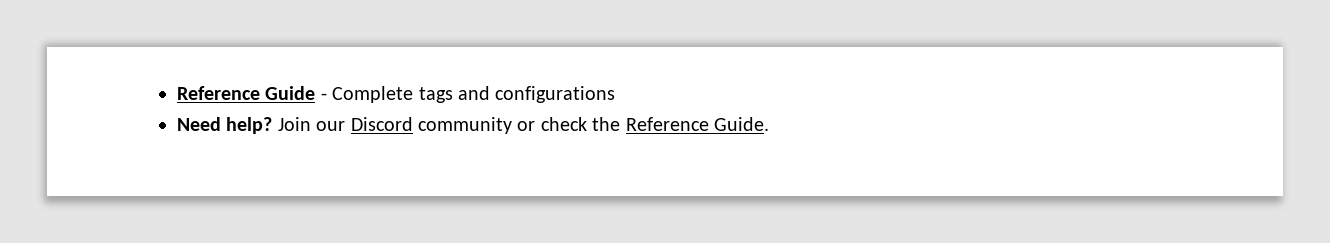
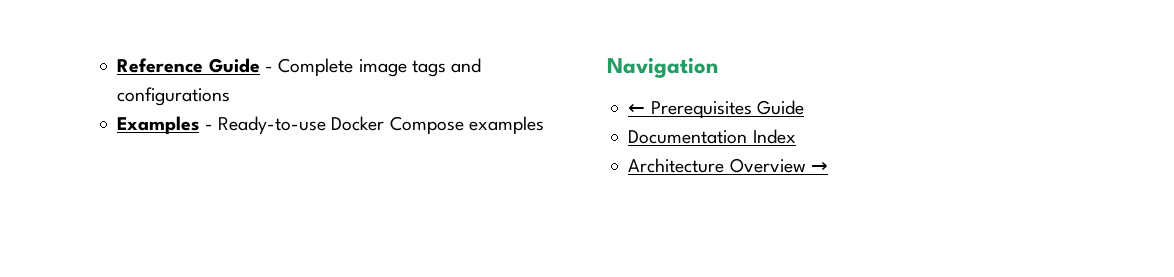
- Reference Guide - Complete tags and configurations
+ Reference Guide - Complete image tags and configurations
- Need help? Join our Discord community or check the Reference Guide.
+ Examples - Ready-to-use Docker Compose examples
+ Navigation
+ ← Prerequisites Guide
+ Documentation Index
+ Architecture Overview →

